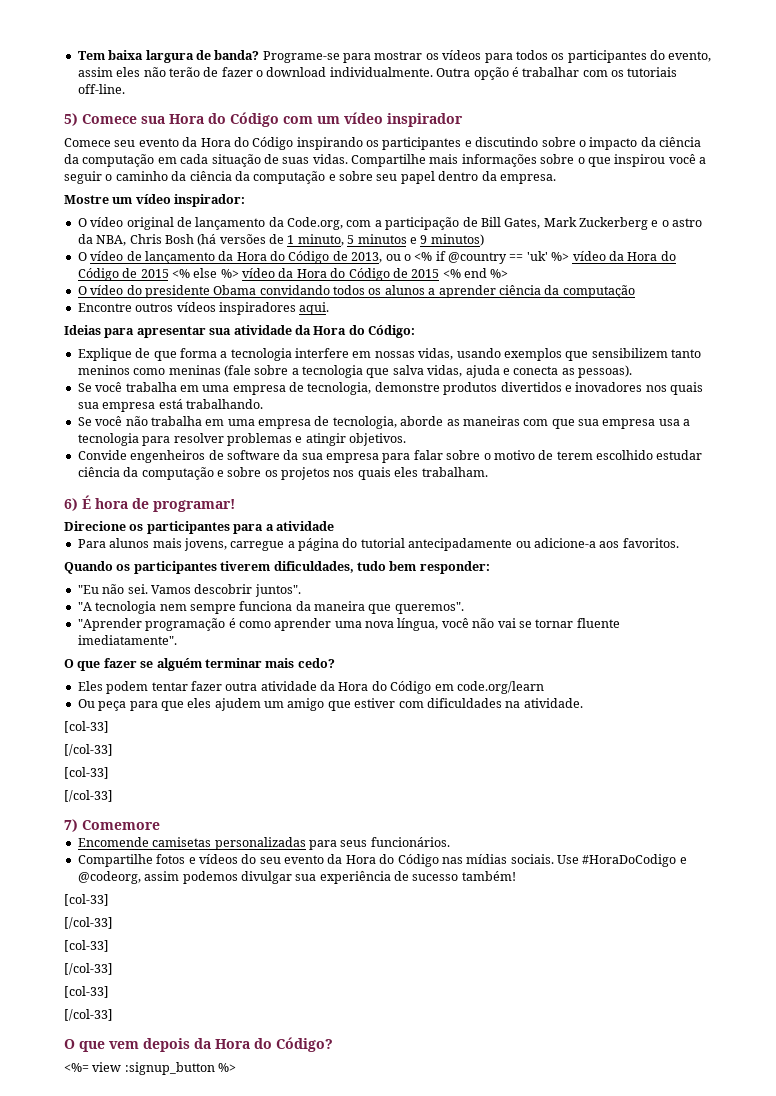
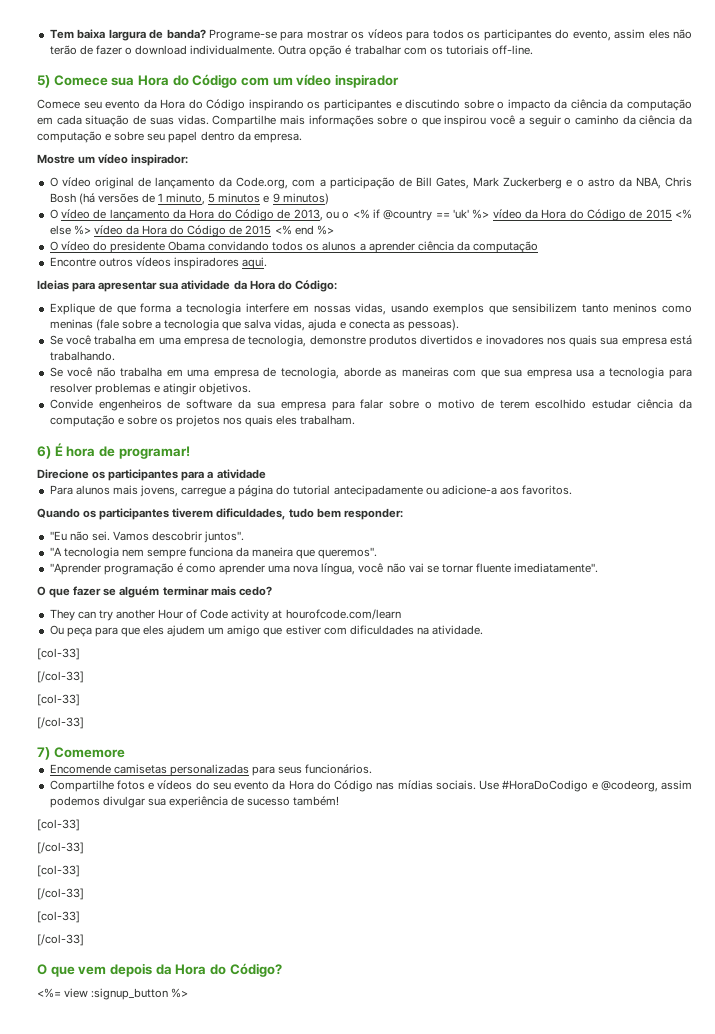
- Eles podem tentar fazer outra atividade da Hora do Código em code.org/learn
+ They can try another Hour of Code activity at hourofcode.com/learn

